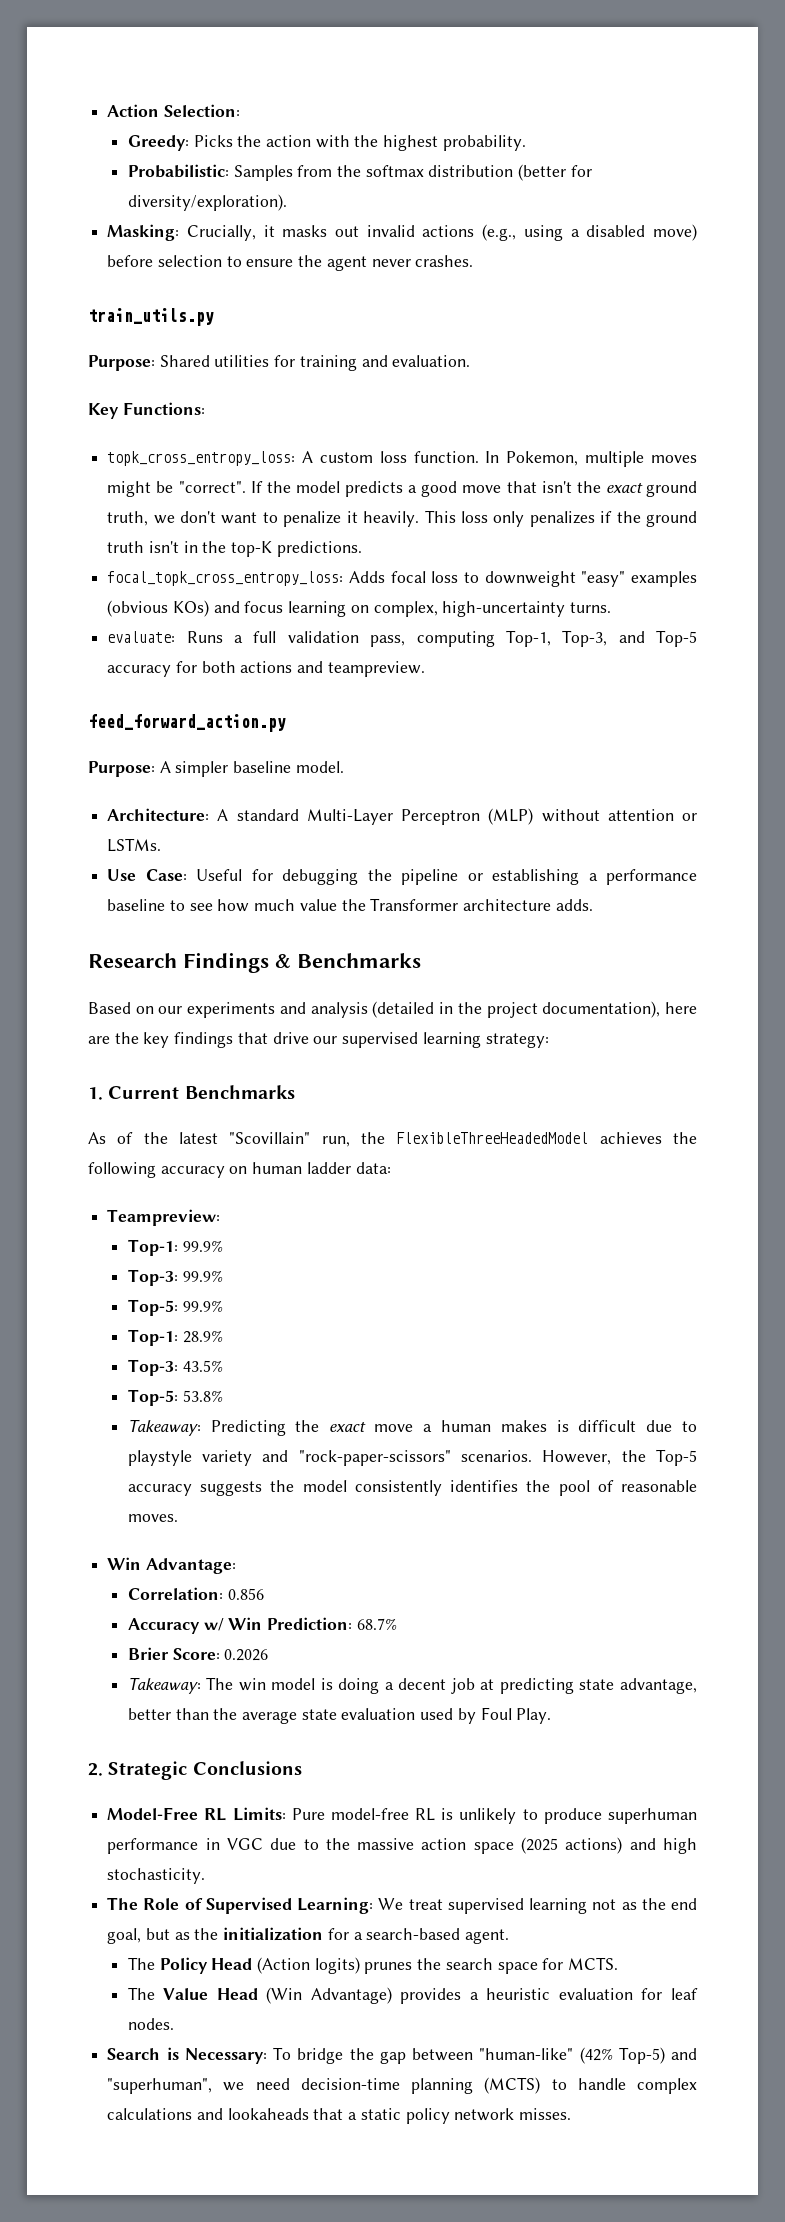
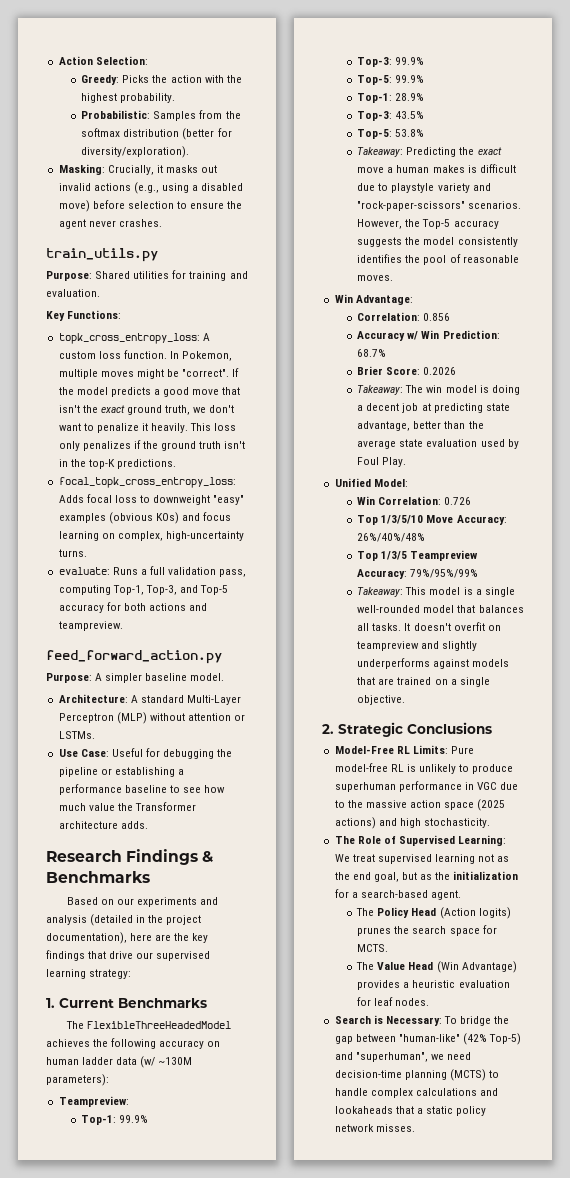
- As of the latest "Scovillain" run, the FlexibleThreeHeadedModel achieves the following accuracy on human ladder data:
+ The FlexibleThreeHeadedModel achieves the following accuracy on human ladder data (w/ ~130M parameters):
+ Unified Model:
+ Win Correlation: 0.726
+ Top 1/3/5/10 Move Accuracy: 26%/40%/48%
+ Top 1/3/5 Teampreview Accuracy: 79%/95%/99%
+ Takeaway: This model is a single well-rounded model that balances all tasks. It doesn't overfit on teampreview and slightly underperforms against models that are trained on a single objective.

